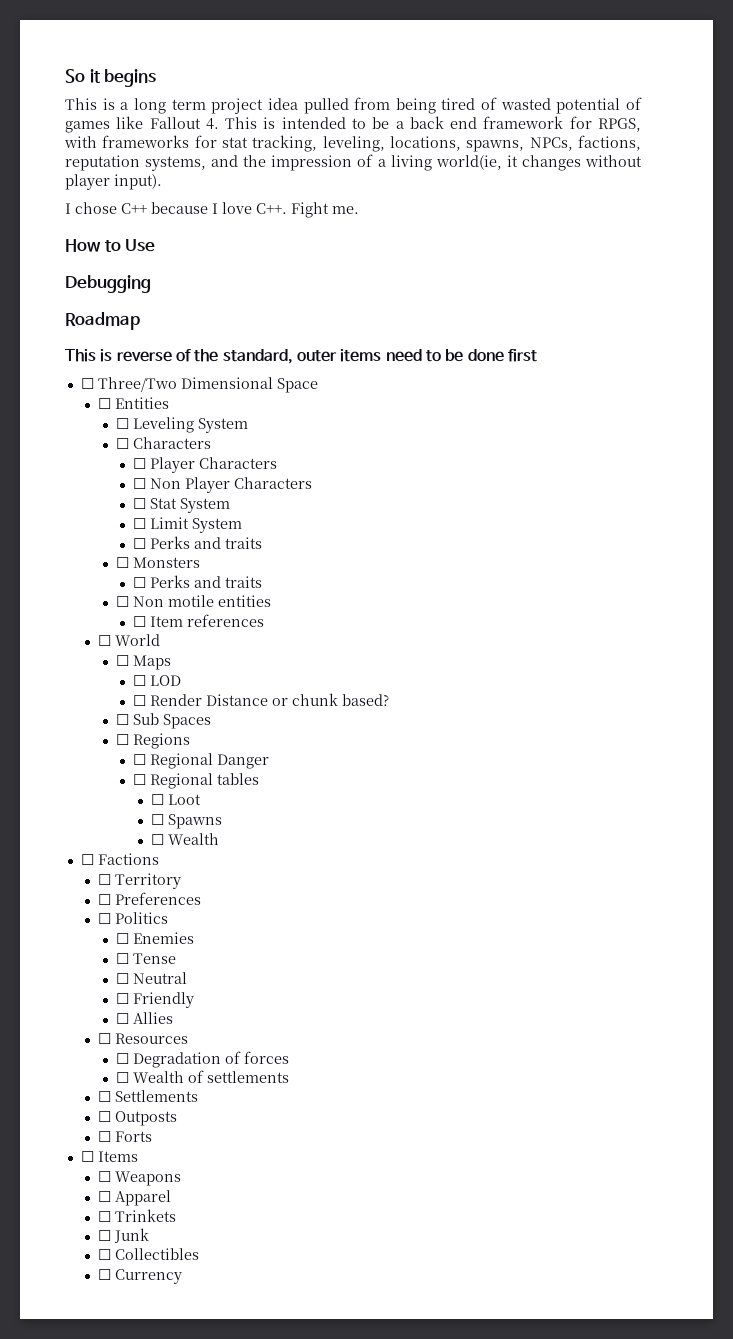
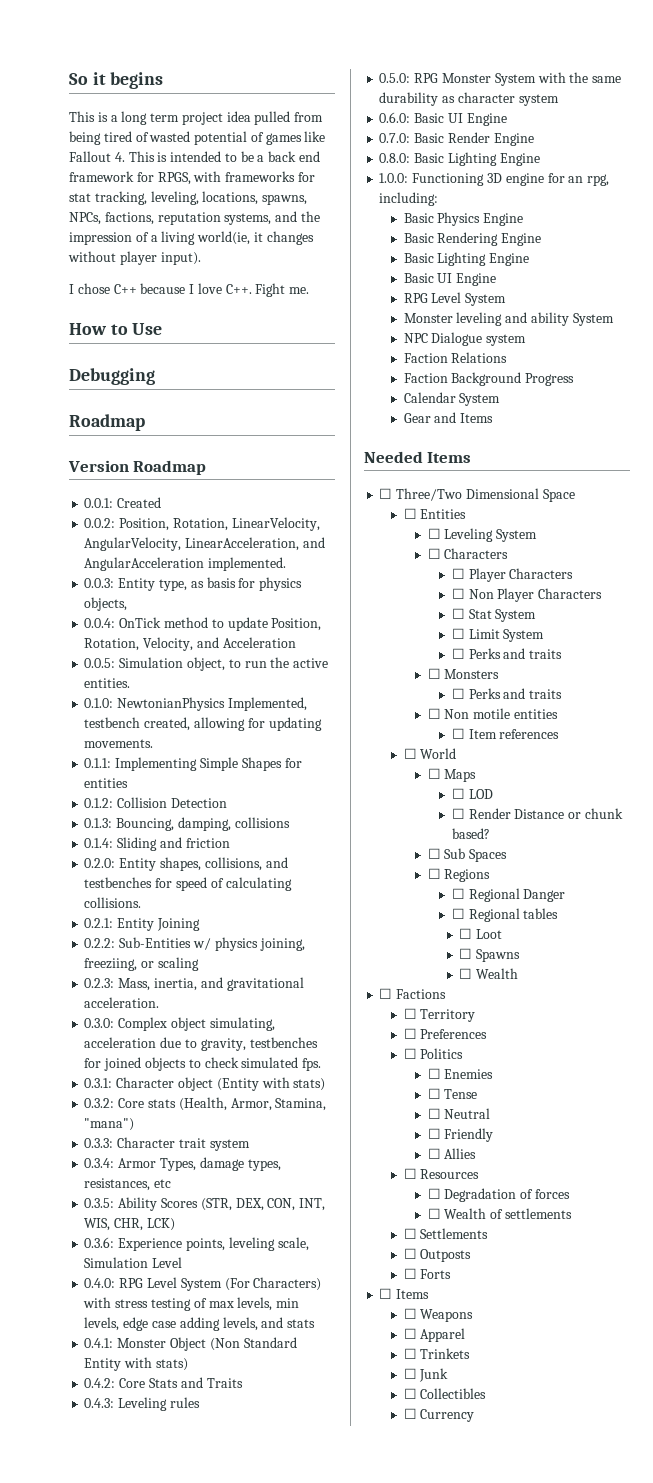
- This is reverse of the standard, outer items need to be done first
+ Version Roadmap
+ 0.0.1: Created
+ 0.0.2: Position, Rotation, LinearVelocity, AngularVelocity, LinearAcceleration, and AngularAcceleration implemented.
+ 0.0.3: Entity type, as basis for physics objects,
+ 0.0.4: OnTick method to update Position, Rotation, Velocity, and Acceleration
+ 0.0.5: Simulation object, to run the active entities.
+ 0.1.0: NewtonianPhysics Implemented, testbench created, allowing for updating movements.
+ 0.1.1: Implementing Simple Shapes for entities
+ 0.1.2: Collision Detection
+ 0.1.3: Bouncing, damping, collisions
+ 0.1.4: Sliding and friction
+ 0.2.0: Entity shapes, collisions, and testbenches for speed of calculating collisions.
+ 0.2.1: Entity Joining
+ 0.2.2: Sub-Entities w/ physics joining, freeziing, or scaling
+ 0.2.3: Mass, inertia, and gravitational acceleration.
+ 0.3.0: Complex object simulating, acceleration due to gravity, testbenches for joined objects to check simulated fps.
+ 0.3.1: Character object (Entity with stats)
+ 0.3.2: Core stats (Health, Armor, Stamina, "mana")
+ 0.3.3: Character trait system
+ 0.3.4: Armor Types, damage types, resistances, etc
+ 0.3.5: Ability Scores (STR, DEX, CON, INT, WIS, CHR, LCK)
+ 0.3.6: Experience points, leveling scale, Simulation Level
+ 0.4.0: RPG Level System (For Characters) with stress testing of max levels, min levels, edge case adding levels, and stats
+ 0.4.1: Monster Object (Non Standard Entity with stats)
+ 0.4.2: Core Stats and Traits
+ 0.4.3: Leveling rules
+ 0.5.0: RPG Monster System with the same durability as character system
+ 0.6.0: Basic UI Engine
+ 0.7.0: Basic Render Engine
+ 0.8.0: Basic Lighting Engine
+ 1.0.0: Functioning 3D engine for an rpg, including:
+ Basic Physics Engine
+ Basic Rendering Engine
+ Basic Lighting Engine
+ Basic UI Engine
+ RPG Level System
+ Monster leveling and ability System
+ NPC Dialogue system
+ Faction Relations
+ Faction Background Progress
+ Calendar System
+ Gear and Items
+ Needed Items

